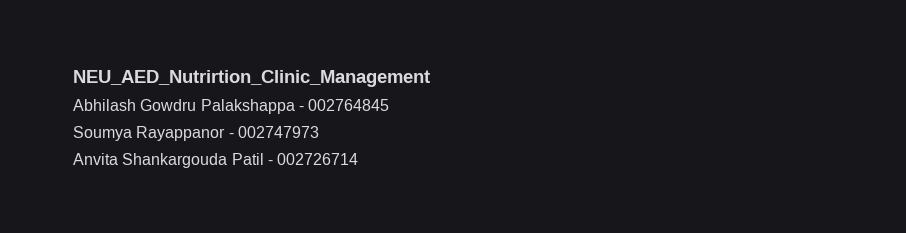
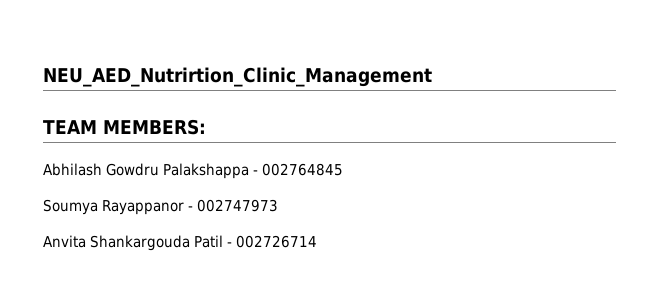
+ TEAM MEMBERS:

